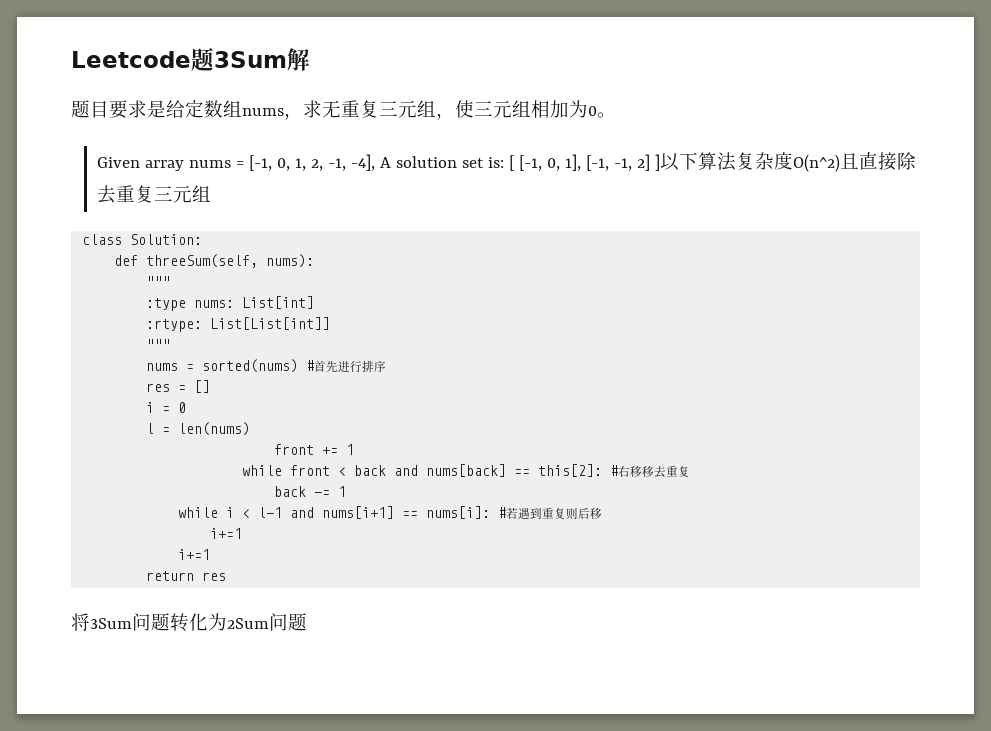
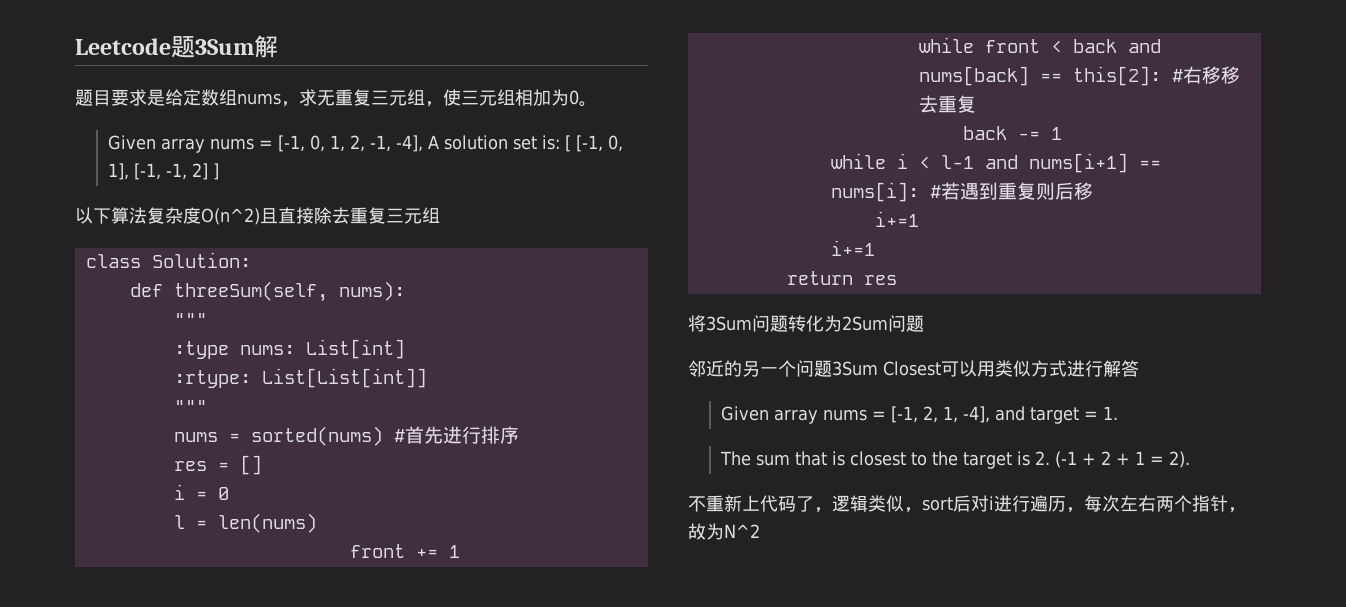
- Given array nums = [-1, 0, 1, 2, -1, -4], A solution set is: [ [-1, 0, 1], [-1, -1, 2] ]以下算法复杂度O(n^2)且直接除去重复三元组
+ Given array nums = [-1, 0, 1, 2, -1, -4], A solution set is: [ [-1, 0, 1], [-1, -1, 2] ]
+ 以下算法复杂度O(n^2)且直接除去重复三元组
+ 邻近的另一个问题3Sum Closest可以用类似方式进行解答
+ Given array nums = [-1, 2, 1, -4], and target = 1.
+ The sum that is closest to the target is 2. (-1 + 2 + 1 = 2).
+ 不重新上代码了，逻辑类似，sort后对i进行遍历，每次左右两个指针，故为N^2

